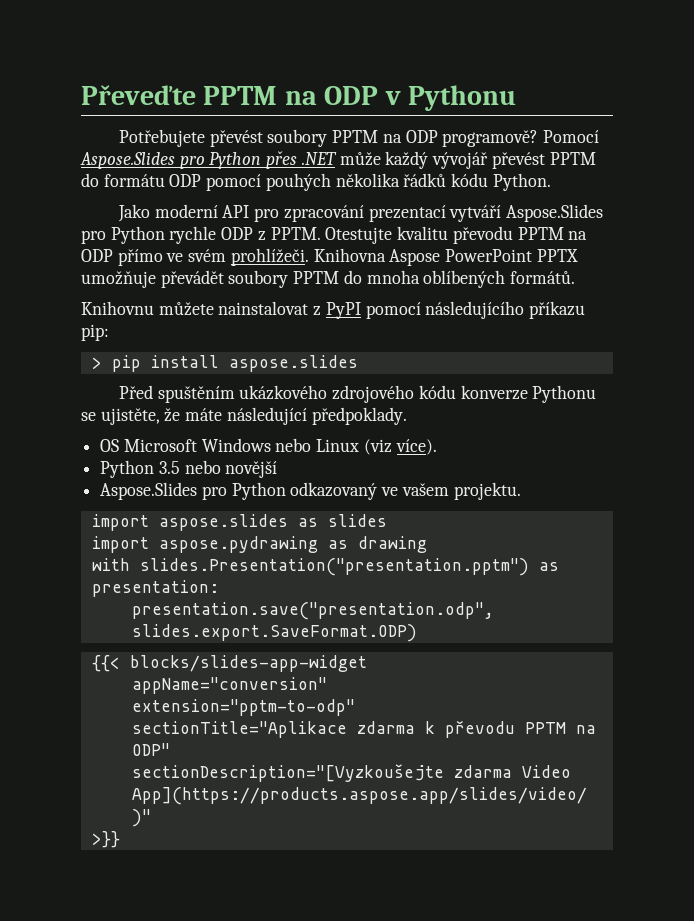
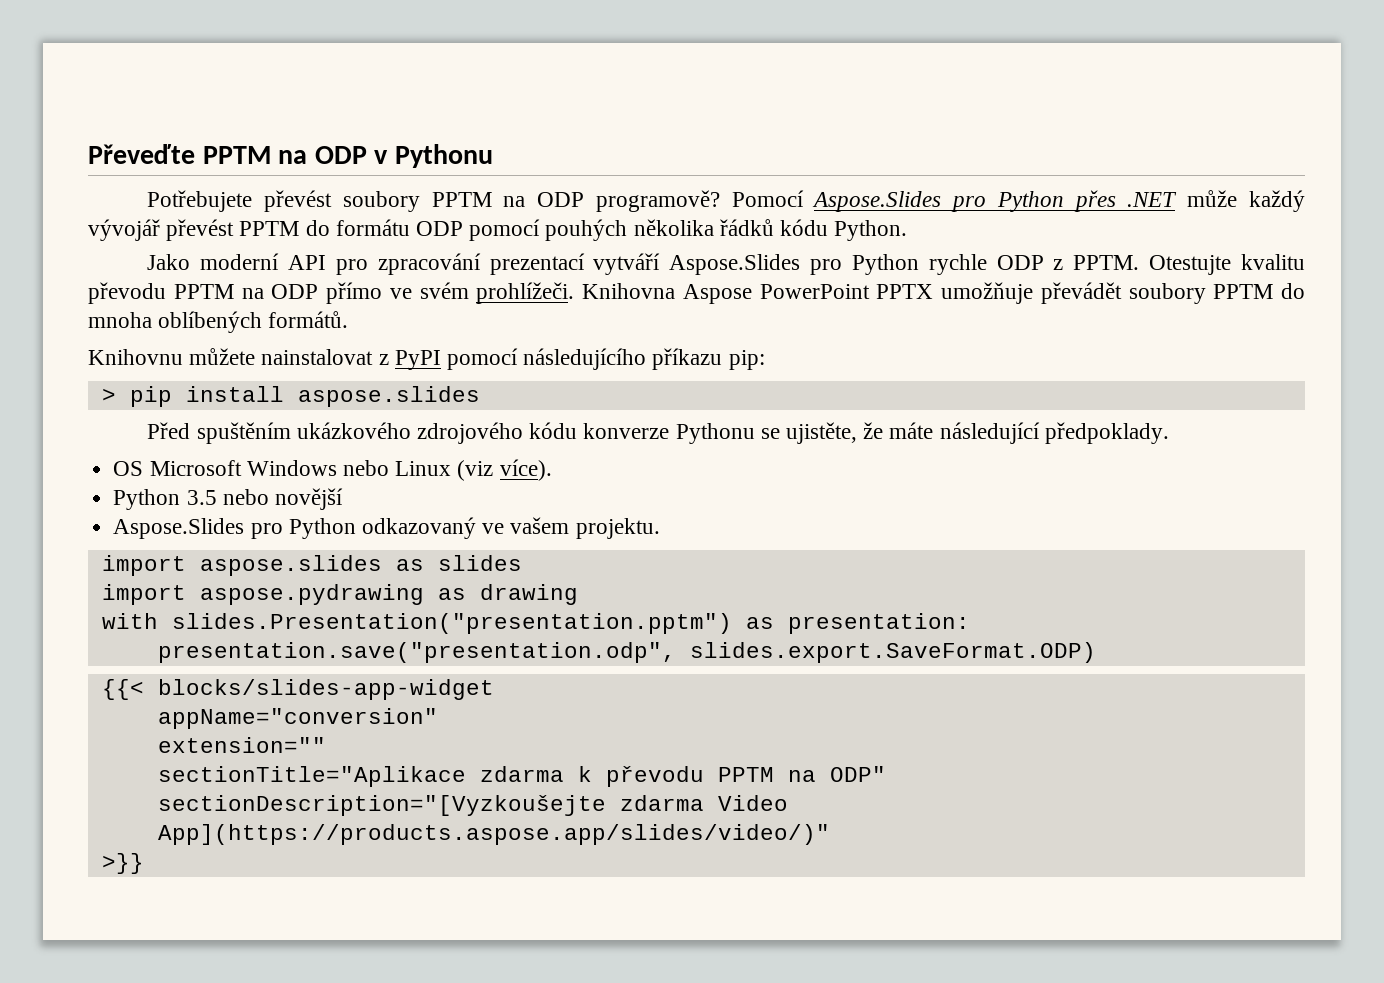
- extension="pptm-to-odp"
+ extension=""

